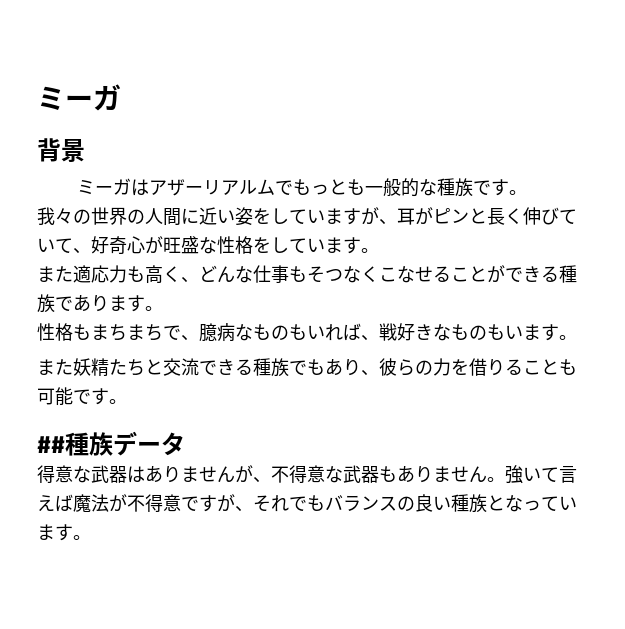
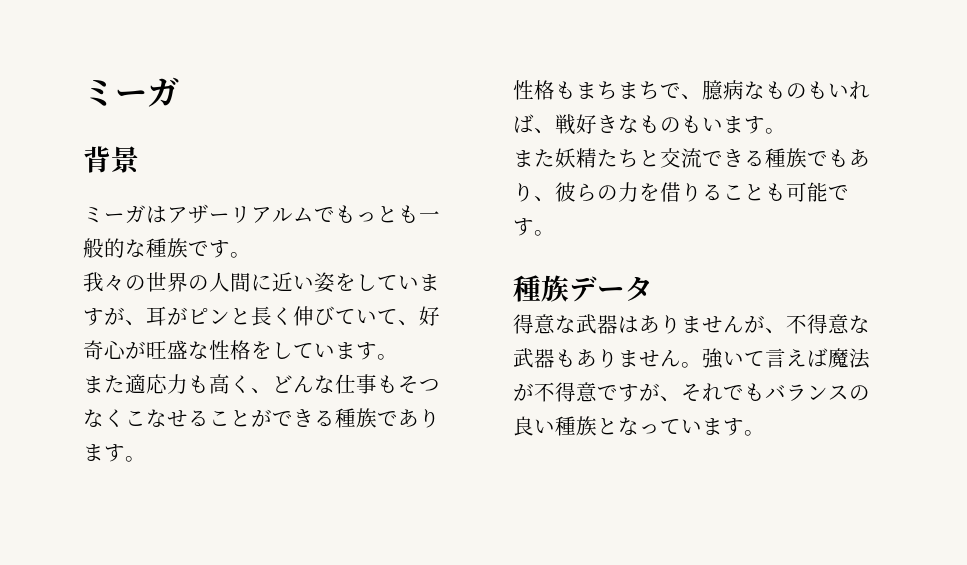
- ##種族データ
+ 種族データ

